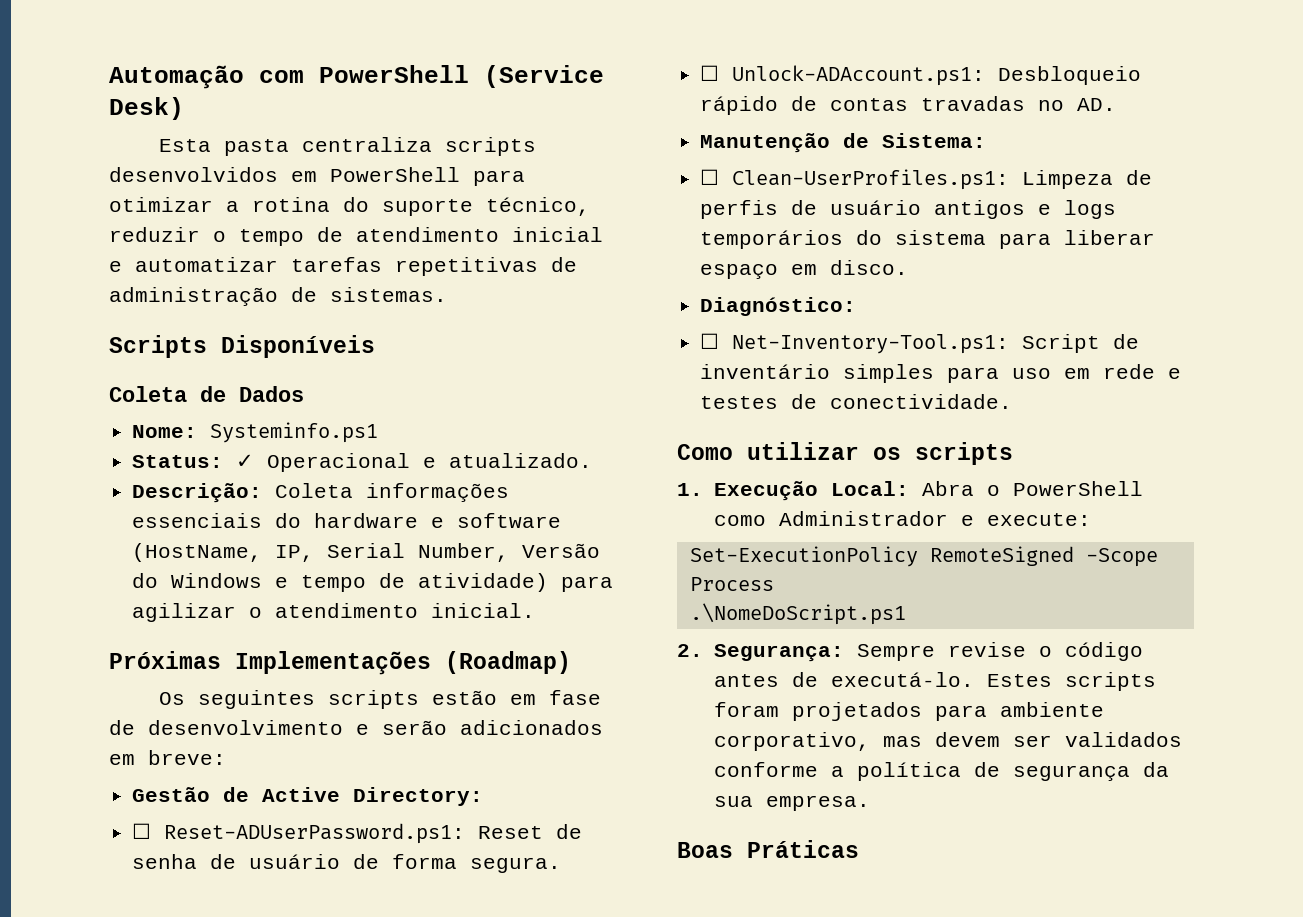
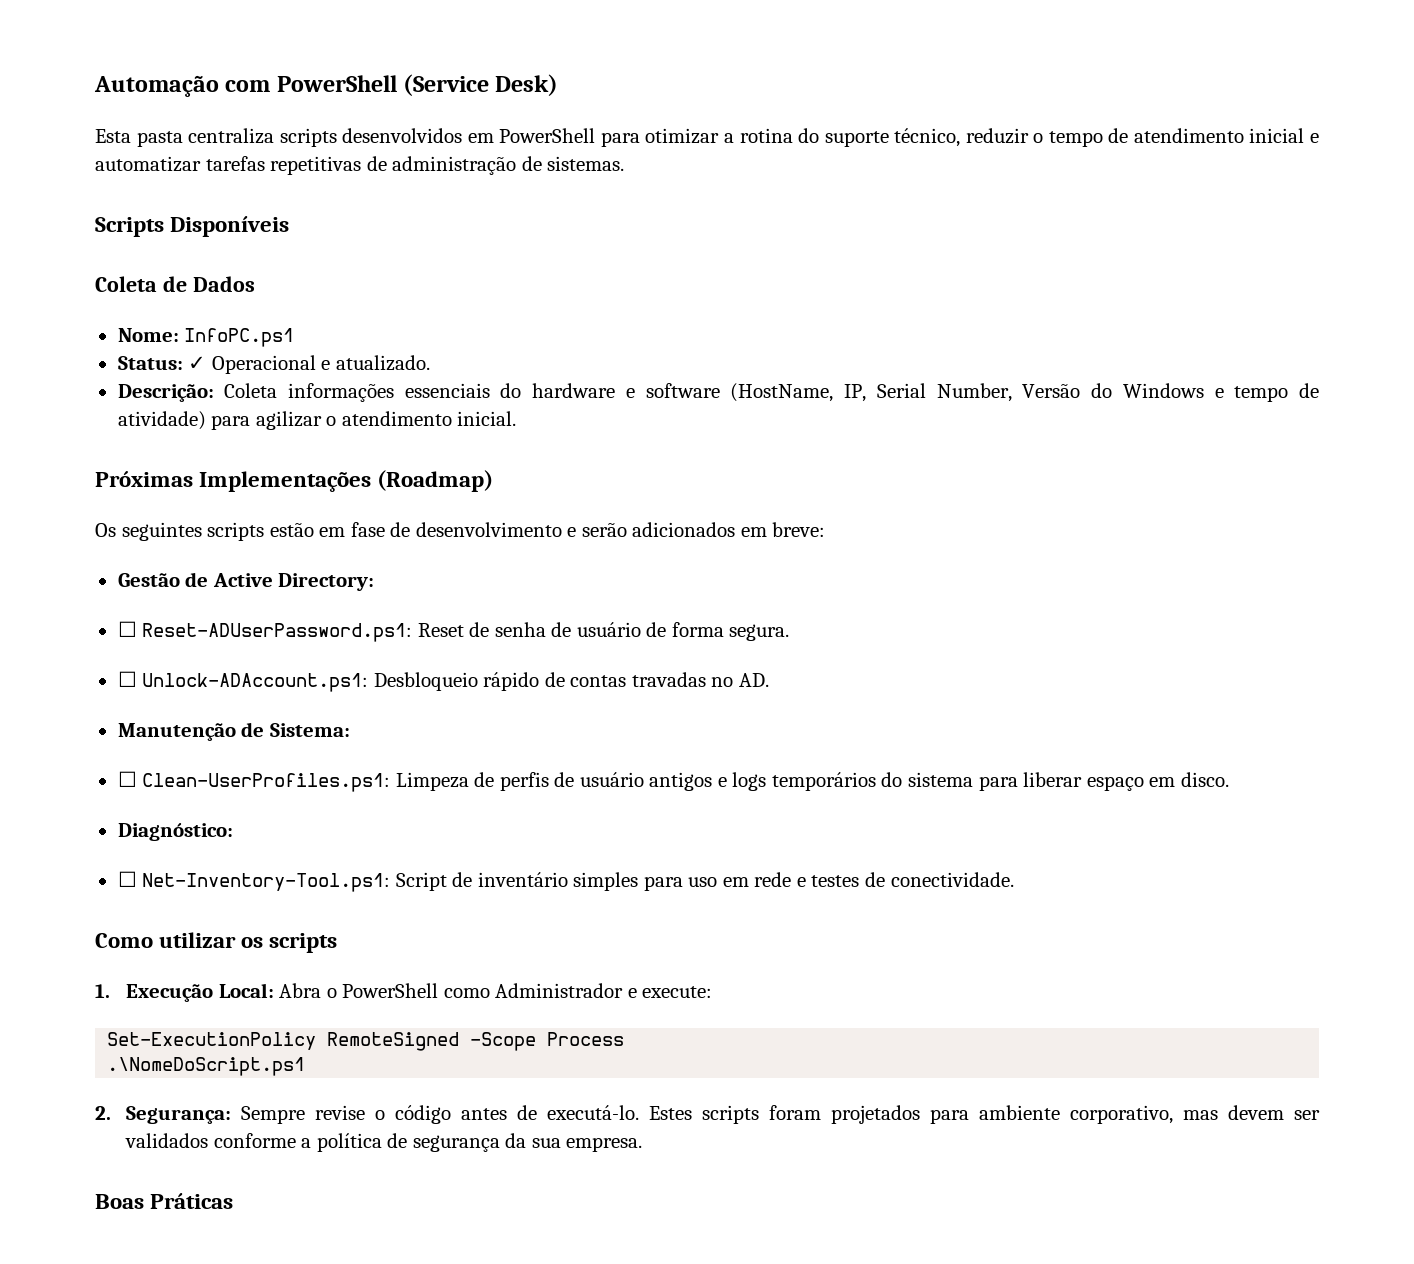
- Nome: Systeminfo.ps1
+ Nome: InfoPC.ps1

